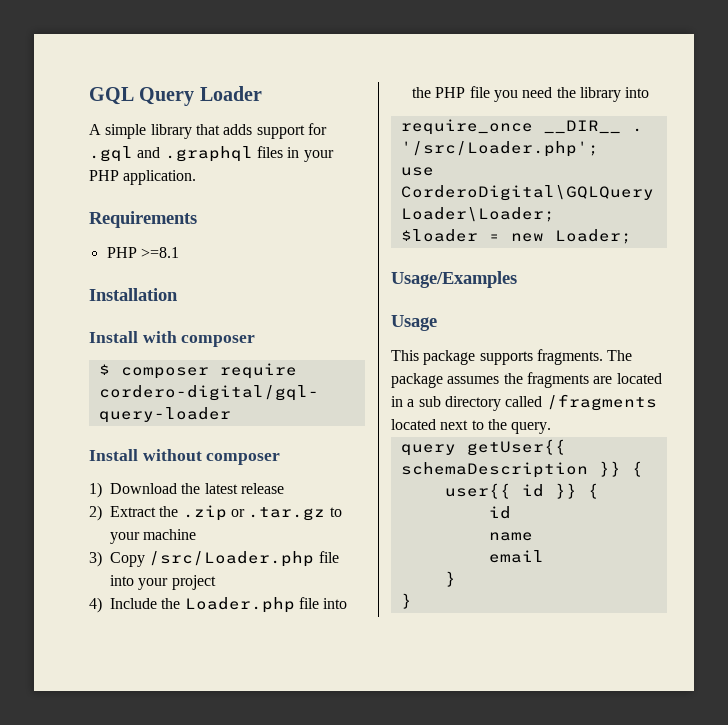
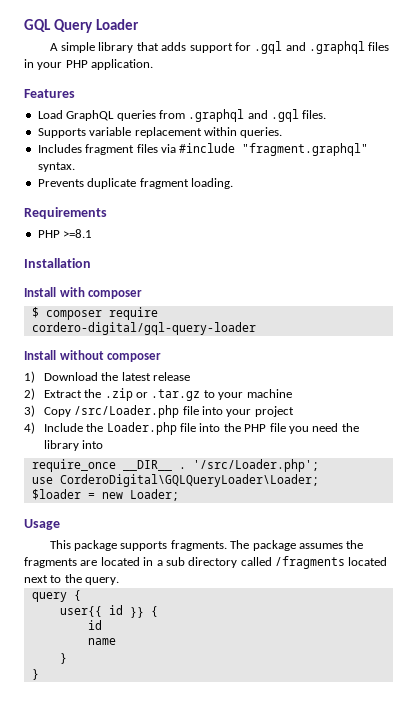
+ Features
+ Load GraphQL queries from .graphql and .gql files.
+ Supports variable replacement within queries.
+ Includes fragment files via #include "fragment.graphql" syntax.
+ Prevents duplicate fragment loading.
- Usage/Examples
- query getUser{{ schemaDescription }} {
+ query {
- email

